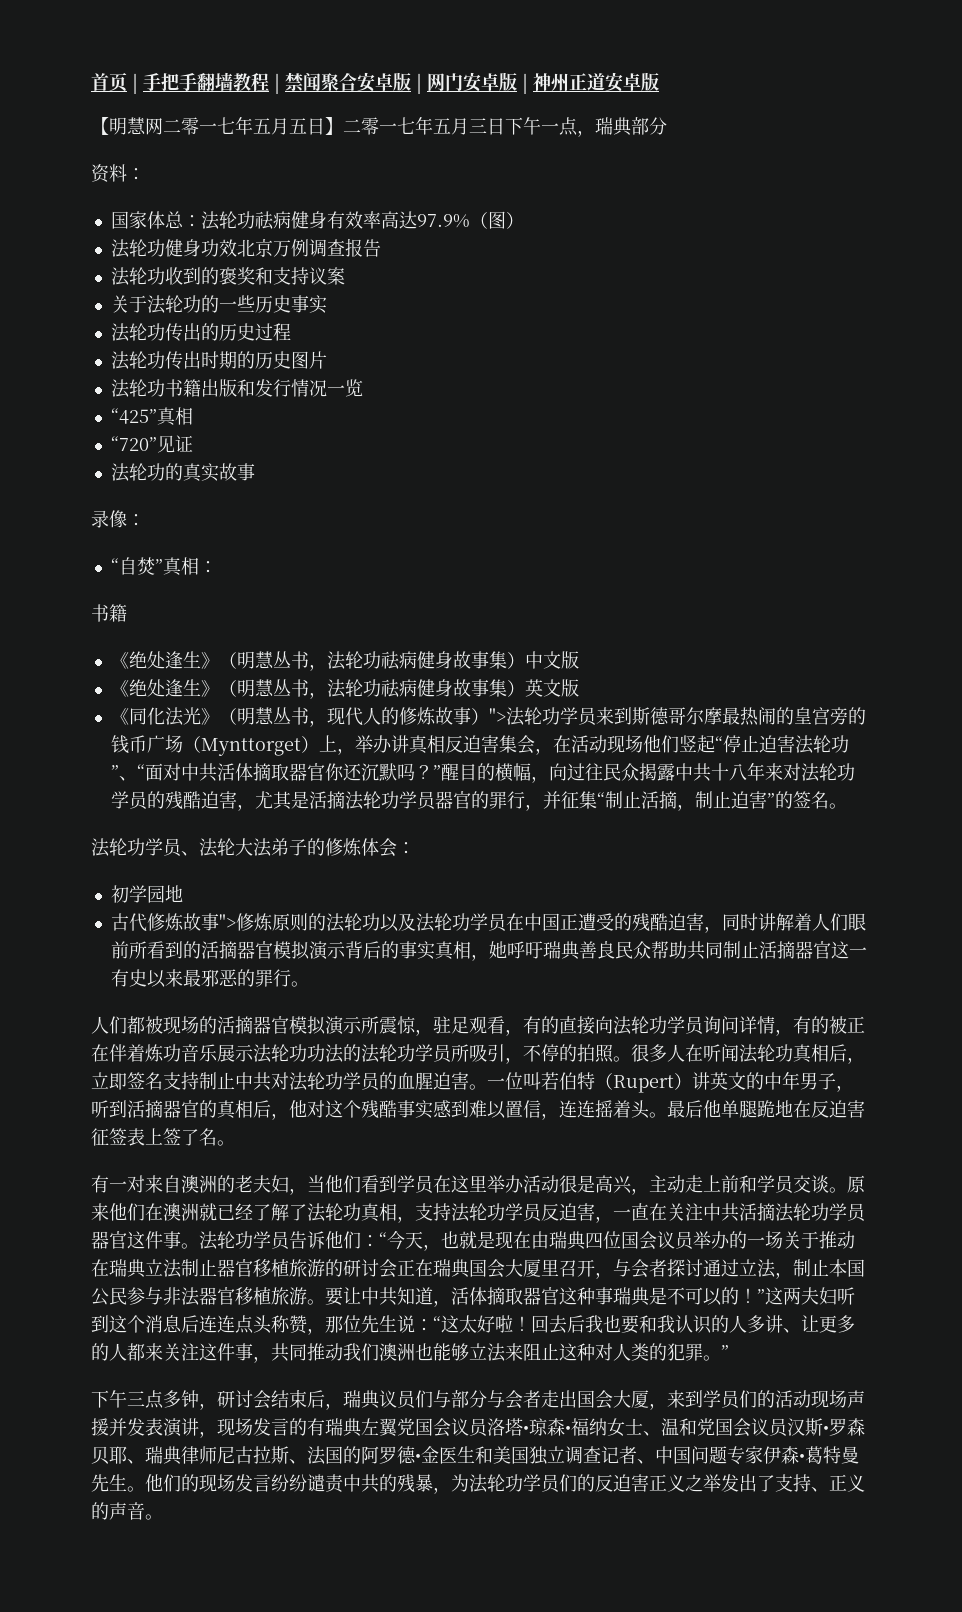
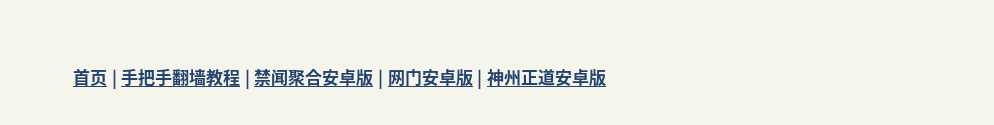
- 【明慧网二零一七年五月五日】二零一七年五月三日下午一点，瑞典部分
- 资料：
- 国家体总：法轮功祛病健身有效率高达97.9%（图）
- 法轮功健身功效北京万例调查报告
- 法轮功收到的褒奖和支持议案
- 关于法轮功的一些历史事实
- 法轮功传出的历史过程
- 法轮功传出时期的历史图片
- 法轮功书籍出版和发行情况一览
- “425”真相
- “720”见证
- 法轮功的真实故事
- 录像：
- “自焚”真相：
- 书籍
- 《绝处逢生》（明慧丛书，法轮功祛病健身故事集）中文版
- 《绝处逢生》（明慧丛书，法轮功祛病健身故事集）英文版
- 《同化法光》（明慧丛书，现代人的修炼故事）">法轮功学员来到斯德哥尔摩最热闹的皇宫旁的钱币广场（Mynttorget）上，举办讲真相反迫害集会，在活动现场他们竖起“停止迫害法轮功”、“面对中共活体摘取器官你还沉默吗？”醒目的横幅，向过往民众揭露中共十八年来对法轮功学员的残酷迫害，尤其是活摘法轮功学员器官的罪行，并征集“制止活摘，制止迫害”的签名。
- 法轮功学员、法轮大法弟子的修炼体会：
- 初学园地
- 古代修炼故事">修炼原则的法轮功以及法轮功学员在中国正遭受的残酷迫害，同时讲解着人们眼前所看到的活摘器官模拟演示背后的事实真相，她呼吁瑞典善良民众帮助共同制止活摘器官这一有史以来最邪恶的罪行。
- 人们都被现场的活摘器官模拟演示所震惊，驻足观看，有的直接向法轮功学员询问详情，有的被正在伴着炼功音乐展示法轮功功法的法轮功学员所吸引，不停的拍照。很多人在听闻法轮功真相后，立即签名支持制止中共对法轮功学员的血腥迫害。一位叫若伯特（Rupert）讲英文的中年男子，听到活摘器官的真相后，他对这个残酷事实感到难以置信，连连摇着头。最后他单腿跪地在反迫害征签表上签了名。
- 有一对来自澳洲的老夫妇，当他们看到学员在这里举办活动很是高兴，主动走上前和学员交谈。原来他们在澳洲就已经了解了法轮功真相，支持法轮功学员反迫害，一直在关注中共活摘法轮功学员器官这件事。法轮功学员告诉他们：“今天，也就是现在由瑞典四位国会议员举办的一场关于推动在瑞典立法制止器官移植旅游的研讨会正在瑞典国会大厦里召开，与会者探讨通过立法，制止本国公民参与非法器官移植旅游。要让中共知道，活体摘取器官这种事瑞典是不可以的！”这两夫妇听到这个消息后连连点头称赞，那位先生说：“这太好啦！回去后我也要和我认识的人多讲、让更多的人都来关注这件事，共同推动我们澳洲也能够立法来阻止这种对人类的犯罪。”
- 下午三点多钟，研讨会结束后，瑞典议员们与部分与会者走出国会大厦，来到学员们的活动现场声援并发表演讲，现场发言的有瑞典左翼党国会议员洛塔•琼森•福纳女士、温和党国会议员汉斯•罗森贝耶、瑞典律师尼古拉斯、法国的阿罗德•金医生和美国独立调查记者、中国问题专家伊森•葛特曼先生。他们的现场发言纷纷谴责中共的残暴，为法轮功学员们的反迫害正义之举发出了支持、正义的声音。

